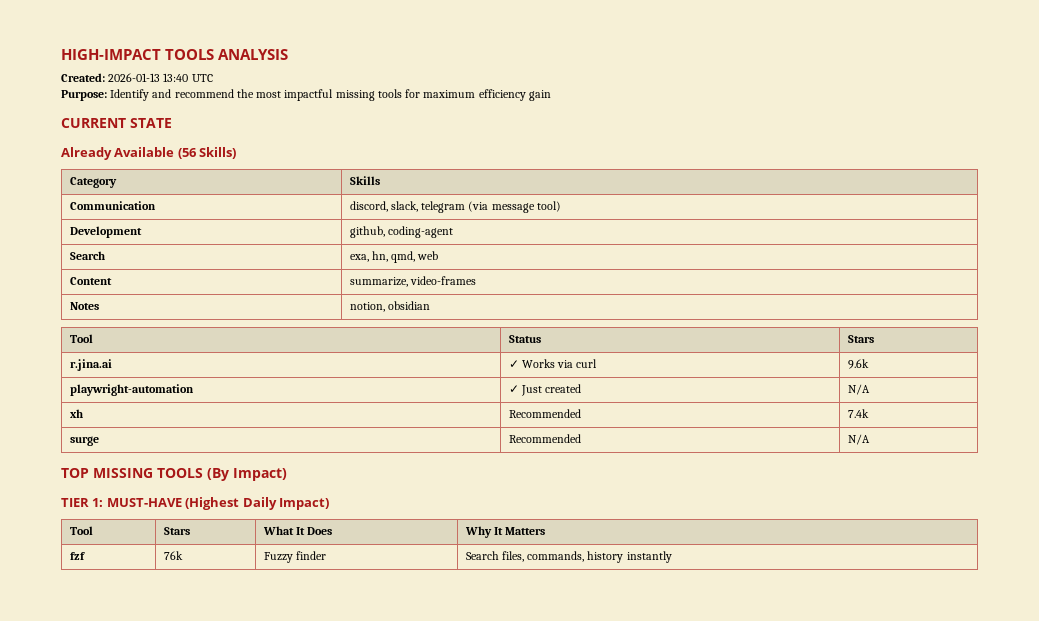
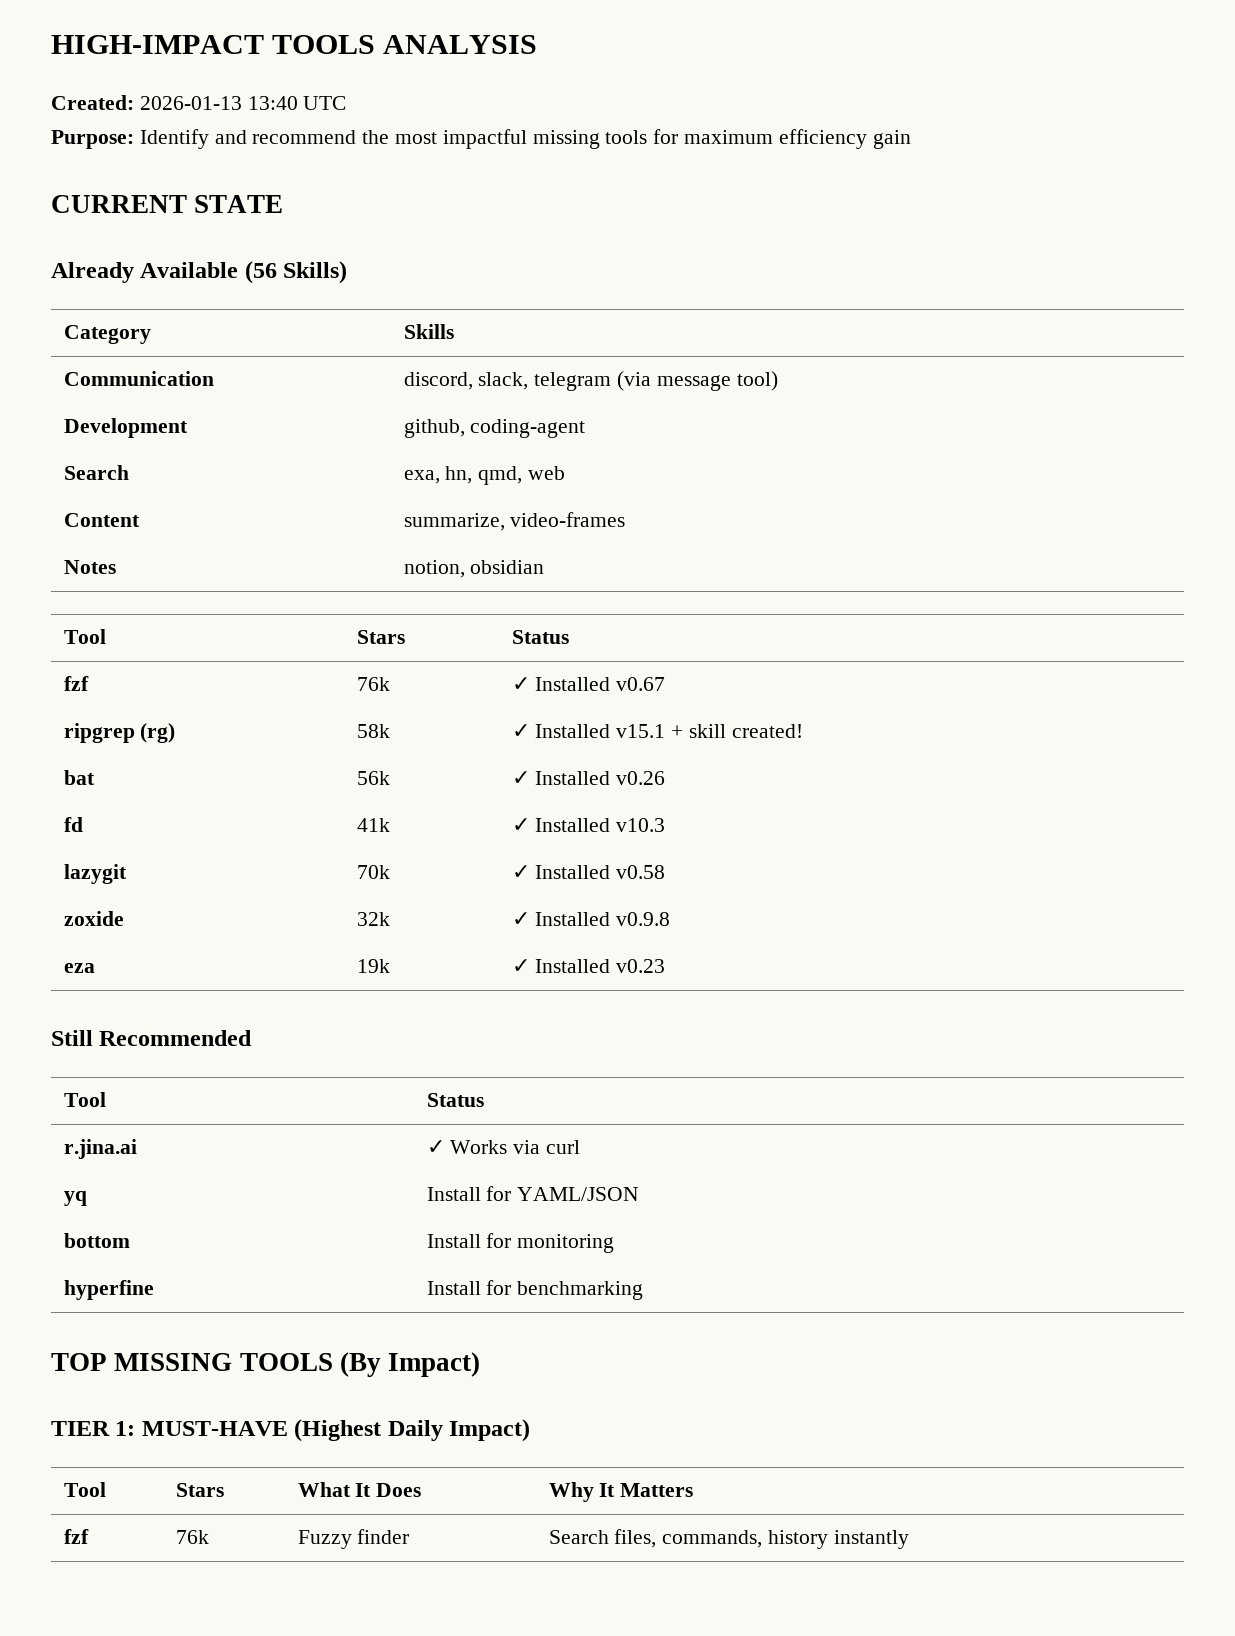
- Tool | Status | Stars
+ Tool | Stars | Status
+ fzf | 76k | ✓ Installed v0.67
+ ripgrep (rg) | 58k | ✓ Installed v15.1 + skill created!
+ bat | 56k | ✓ Installed v0.26
+ fd | 41k | ✓ Installed v10.3
+ lazygit | 70k | ✓ Installed v0.58
+ zoxide | 32k | ✓ Installed v0.9.8
+ eza | 19k | ✓ Installed v0.23
+ Still Recommended
+ Tool | Status
- r.jina.ai | ✓ Works via curl | 9.6k
- playwright-automation | ✓ Just created | N/A
- xh | Recommended | 7.4k
- surge | Recommended | N/A
+ r.jina.ai | ✓ Works via curl
+ yq | Install for YAML/JSON
+ bottom | Install for monitoring
+ hyperfine | Install for benchmarking

